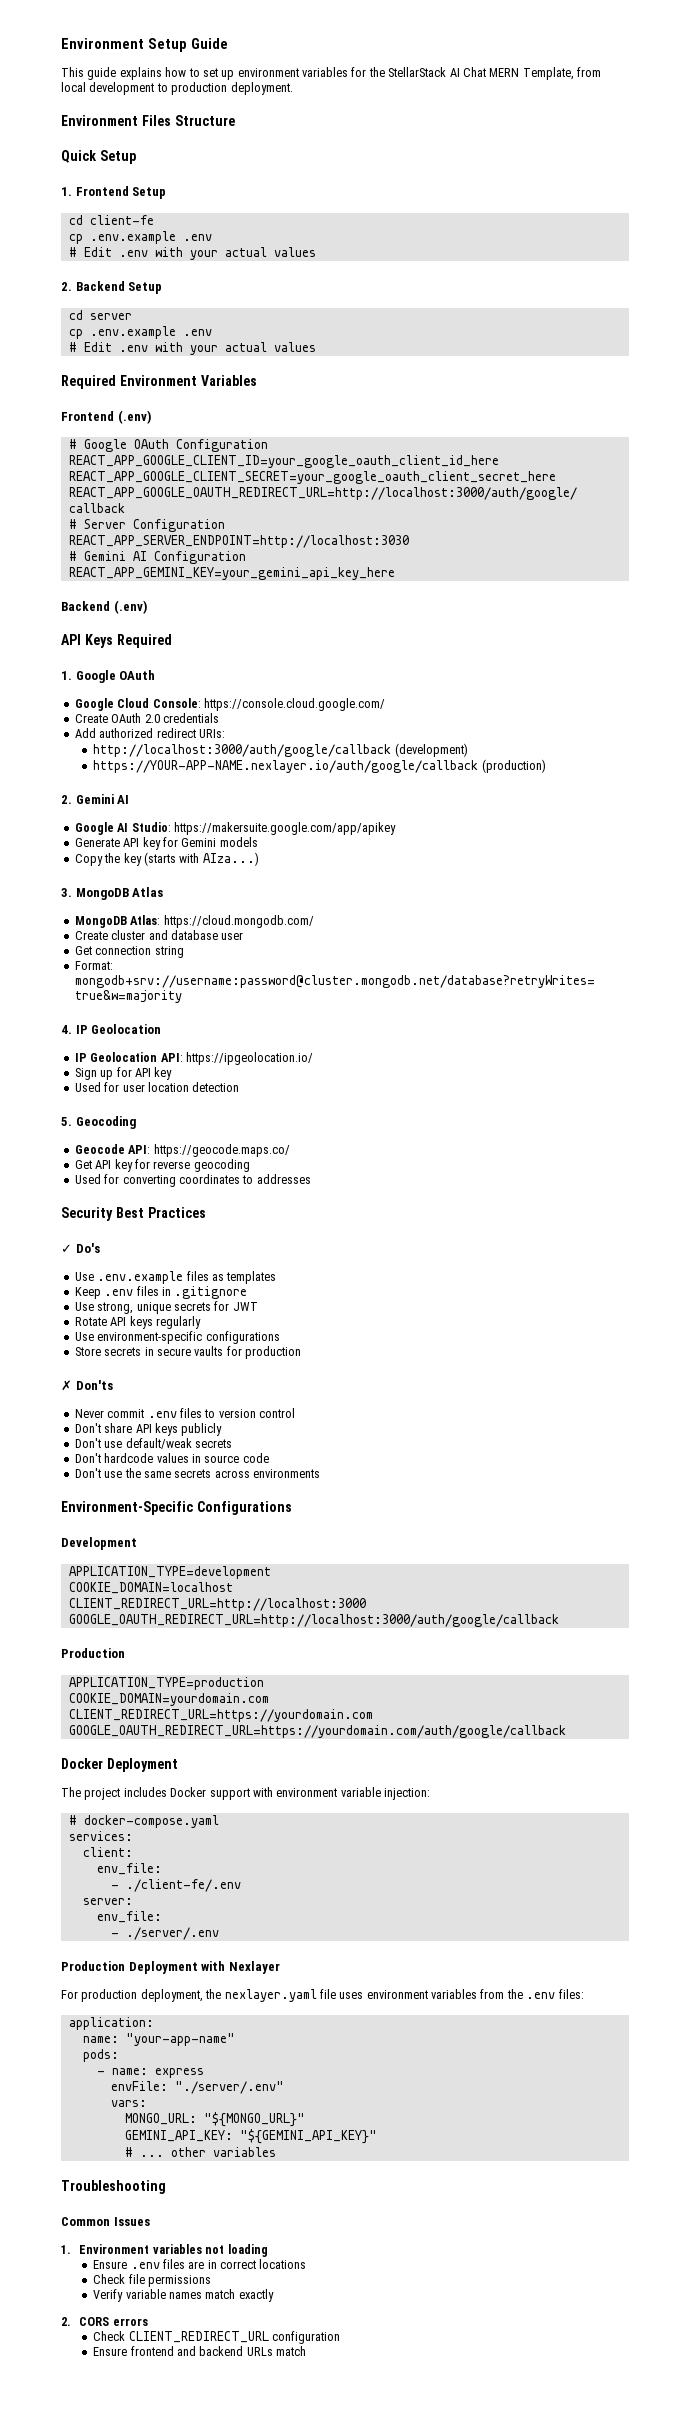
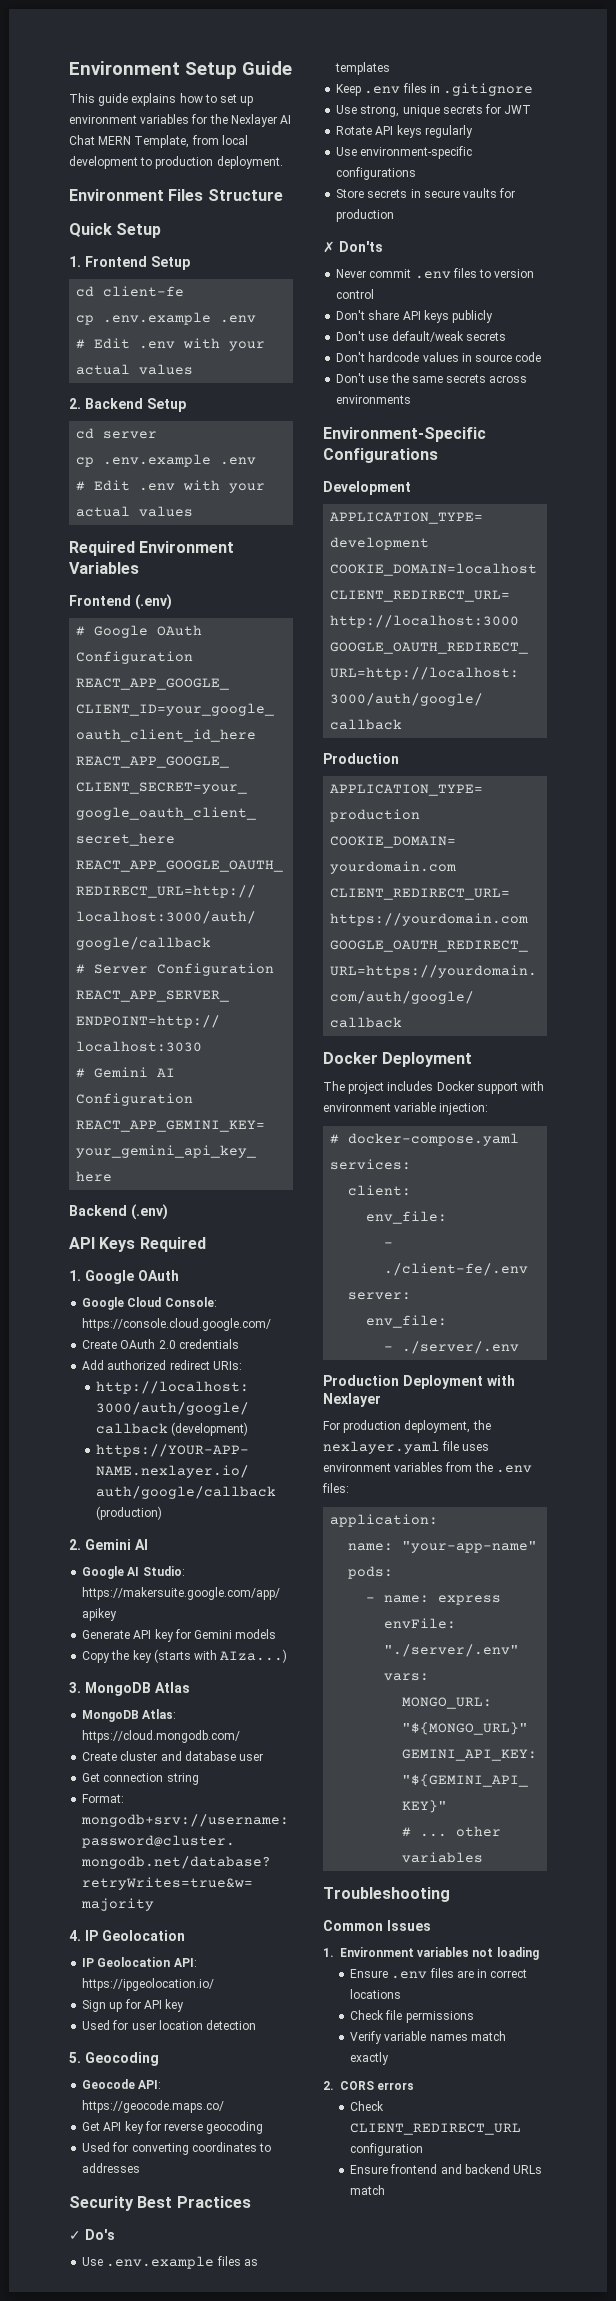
- This guide explains how to set up environment variables for the StellarStack AI Chat MERN Template, from local development to production deployment.
+ This guide explains how to set up environment variables for the Nexlayer AI Chat MERN Template, from local development to production deployment.

